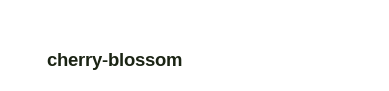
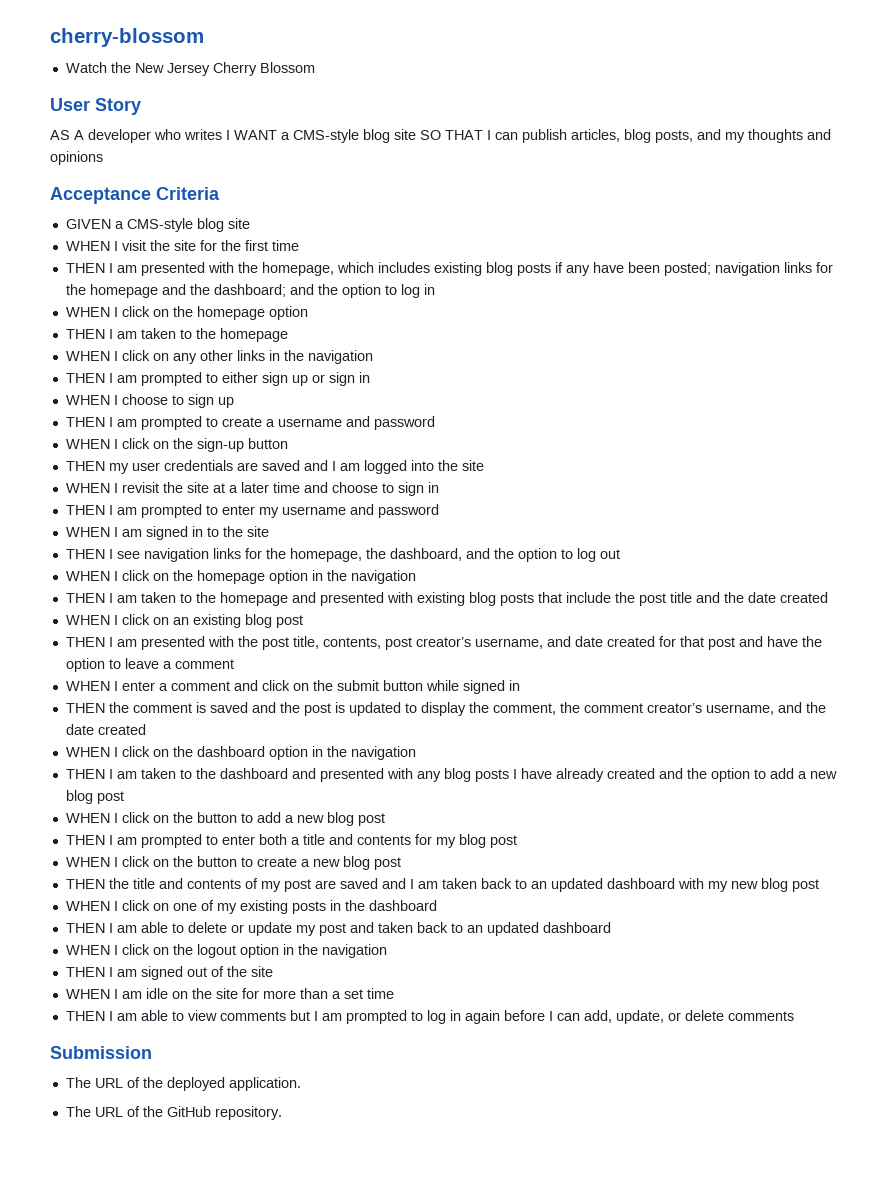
+ Watch the New Jersey Cherry Blossom
+ User Story
+ AS A developer who writes I WANT a CMS-style blog site SO THAT I can publish articles, blog posts, and my thoughts and opinions
+ Acceptance Criteria
+ GIVEN a CMS-style blog site
+ WHEN I visit the site for the first time
+ THEN I am presented with the homepage, which includes existing blog posts if any have been posted; navigation links for the homepage and the dashboard; and the option to log in
+ WHEN I click on the homepage option
+ THEN I am taken to the homepage
+ WHEN I click on any other links in the navigation
+ THEN I am prompted to either sign up or sign in
+ WHEN I choose to sign up
+ THEN I am prompted to create a username and password
+ WHEN I click on the sign-up button
+ THEN my user credentials are saved and I am logged into the site
+ WHEN I revisit the site at a later time and choose to sign in
+ THEN I am prompted to enter my username and password
+ WHEN I am signed in to the site
+ THEN I see navigation links for the homepage, the dashboard, and the option to log out
+ WHEN I click on the homepage option in the navigation
+ THEN I am taken to the homepage and presented with existing blog posts that include the post title and the date created
+ WHEN I click on an existing blog post
+ THEN I am presented with the post title, contents, post creator’s username, and date created for that post and have the option to leave a comment
+ WHEN I enter a comment and click on the submit button while signed in
+ THEN the comment is saved and the post is updated to display the comment, the comment creator’s username, and the date created
+ WHEN I click on the dashboard option in the navigation
+ THEN I am taken to the dashboard and presented with any blog posts I have already created and the option to add a new blog post
+ WHEN I click on the button to add a new blog post
+ THEN I am prompted to enter both a title and contents for my blog post
+ WHEN I click on the button to create a new blog post
+ THEN the title and contents of my post are saved and I am taken back to an updated dashboard with my new blog post
+ WHEN I click on one of my existing posts in the dashboard
+ THEN I am able to delete or update my post and taken back to an updated dashboard
+ WHEN I click on the logout option in the navigation
+ THEN I am signed out of the site
+ WHEN I am idle on the site for more than a set time
+ THEN I am able to view comments but I am prompted to log in again before I can add, update, or delete comments
+ Submission
+ The URL of the deployed application.
+ The URL of the GitHub repository.

